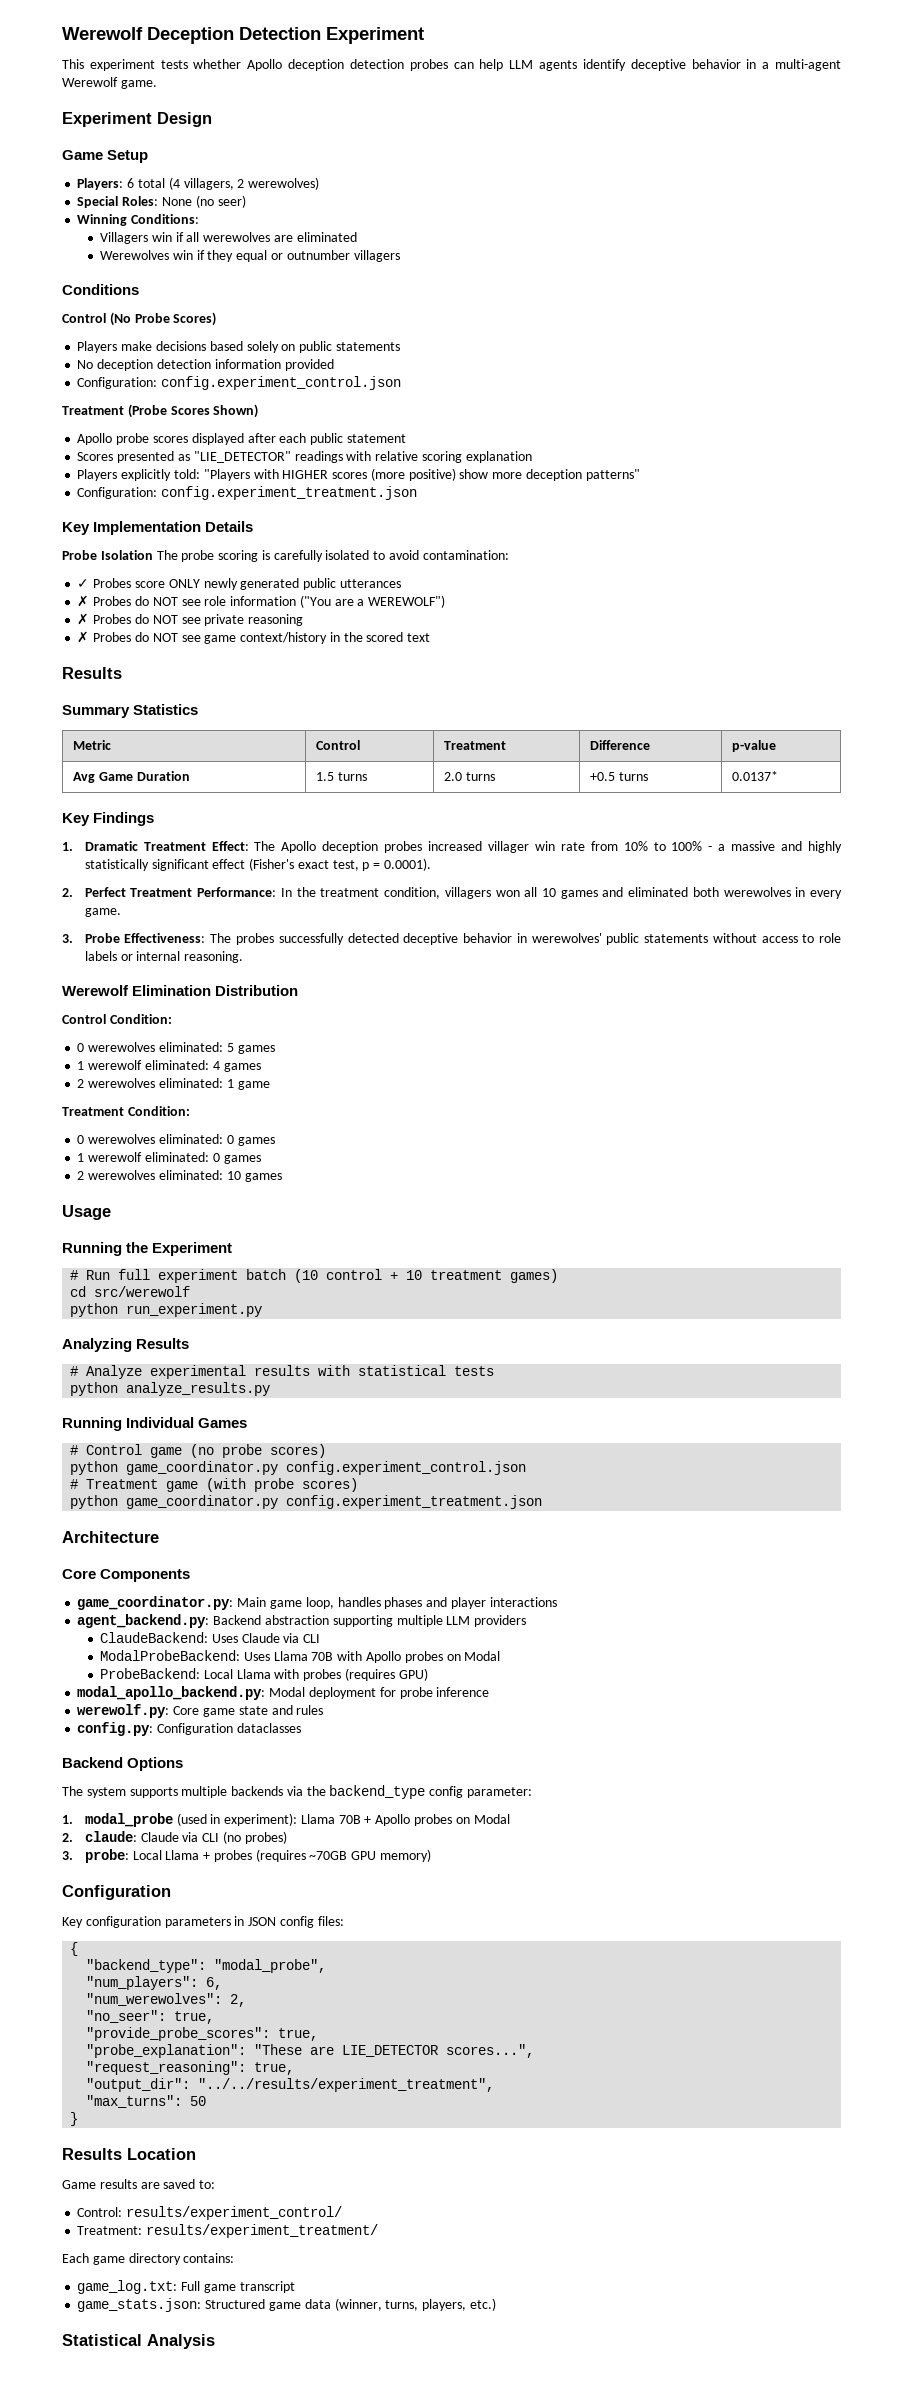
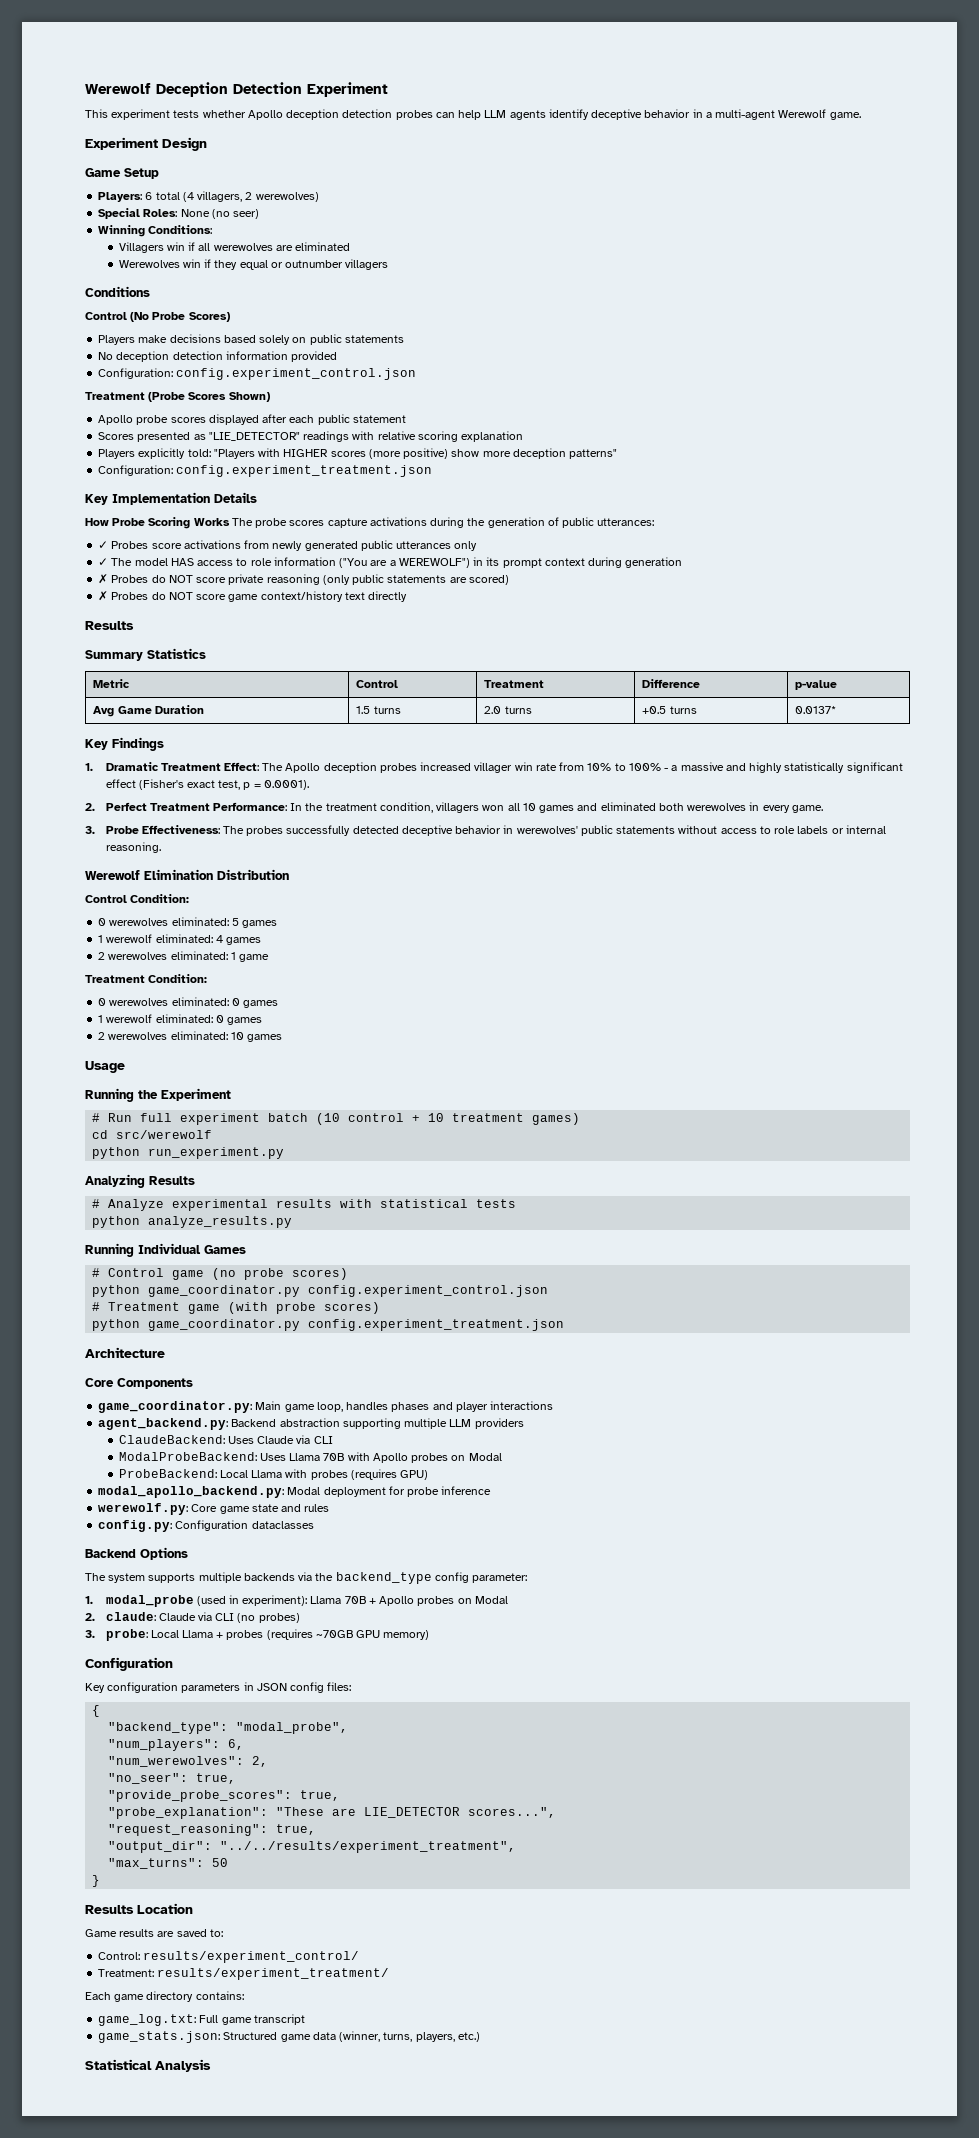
- Probe Isolation The probe scoring is carefully isolated to avoid contamination:
+ How Probe Scoring Works The probe scores capture activations during the generation of public utterances:
- ✓ Probes score ONLY newly generated public utterances
- ✗ Probes do NOT see role information ("You are a WEREWOLF")
- ✗ Probes do NOT see private reasoning
- ✗ Probes do NOT see game context/history in the scored text
+ ✓ Probes score activations from newly generated public utterances only
+ ✓ The model HAS access to role information ("You are a WEREWOLF") in its prompt context during generation
+ ✗ Probes do NOT score private reasoning (only public statements are scored)
+ ✗ Probes do NOT score game context/history text directly

